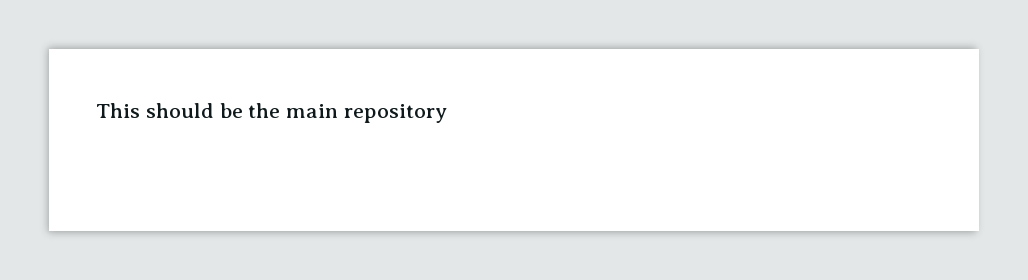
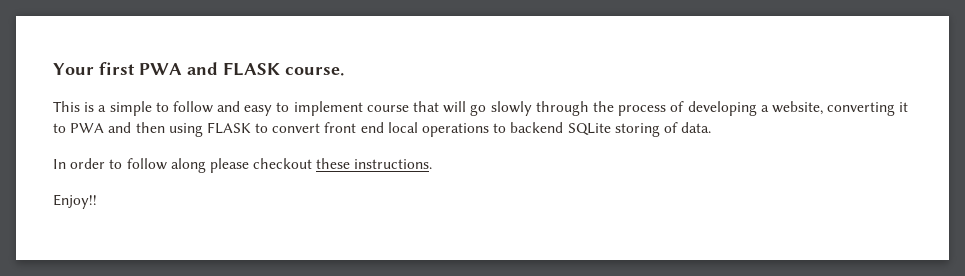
- This should be the main repository
+ Your first PWA and FLASK course.
+ This is a simple to follow and easy to implement course that will go slowly through the process of developing a website, converting it to PWA and then using FLASK to convert front end local operations to backend SQLite storing of data.
+ In order to follow along please checkout these instructions.
+ Enjoy!!

